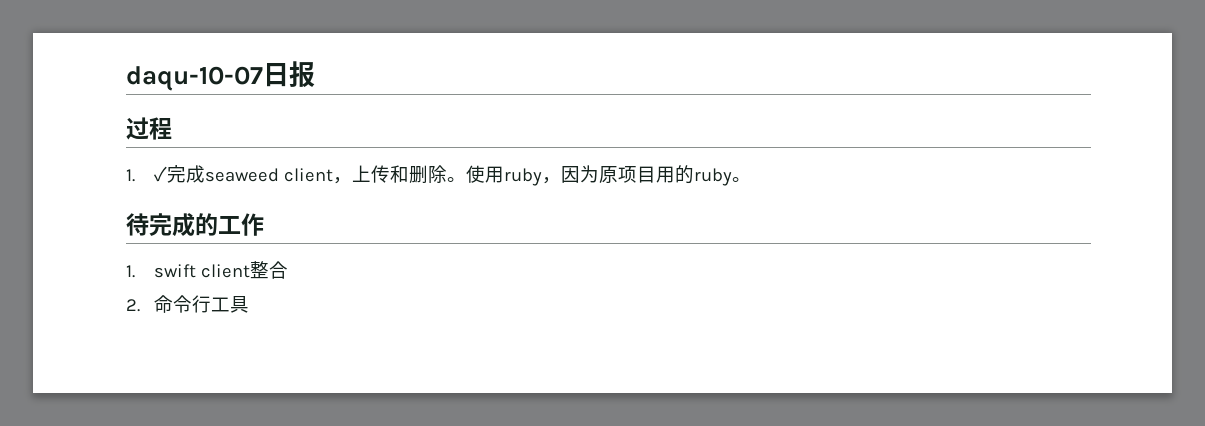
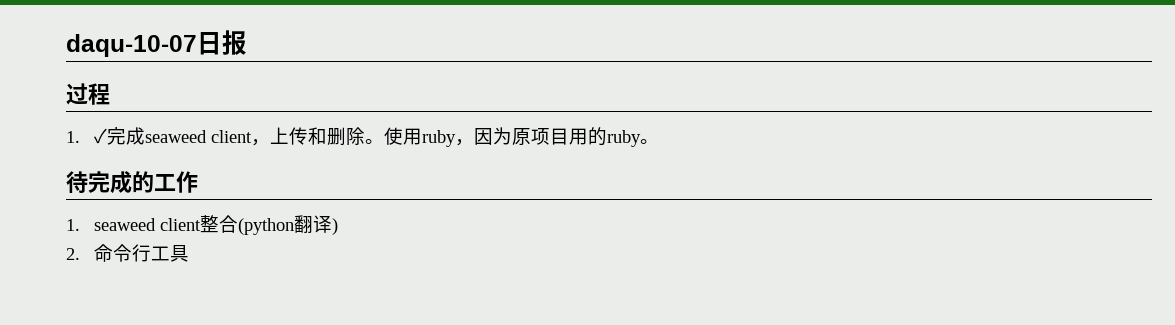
- 1. swift client整合
+ 1. seaweed client整合(python翻译)

